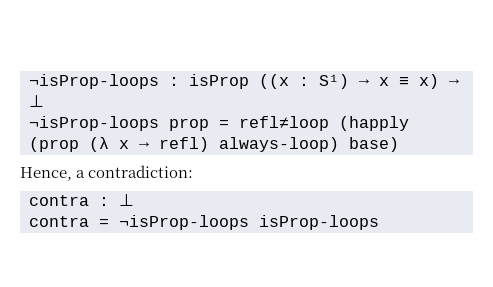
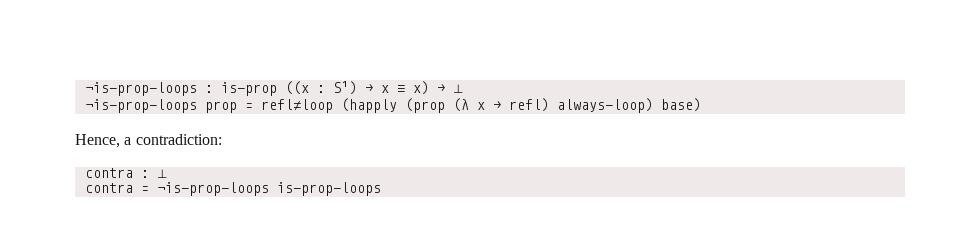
- ¬isProp-loops : isProp ((x : S¹) → x ≡ x) → ⊥
+ ¬is-prop-loops : is-prop ((x : S¹) → x ≡ x) → ⊥
- ¬isProp-loops prop = refl≠loop (happly (prop (λ x → refl) always-loop) base)
+ ¬is-prop-loops prop = refl≠loop (happly (prop (λ x → refl) always-loop) base)
- contra = ¬isProp-loops isProp-loops
+ contra = ¬is-prop-loops is-prop-loops

